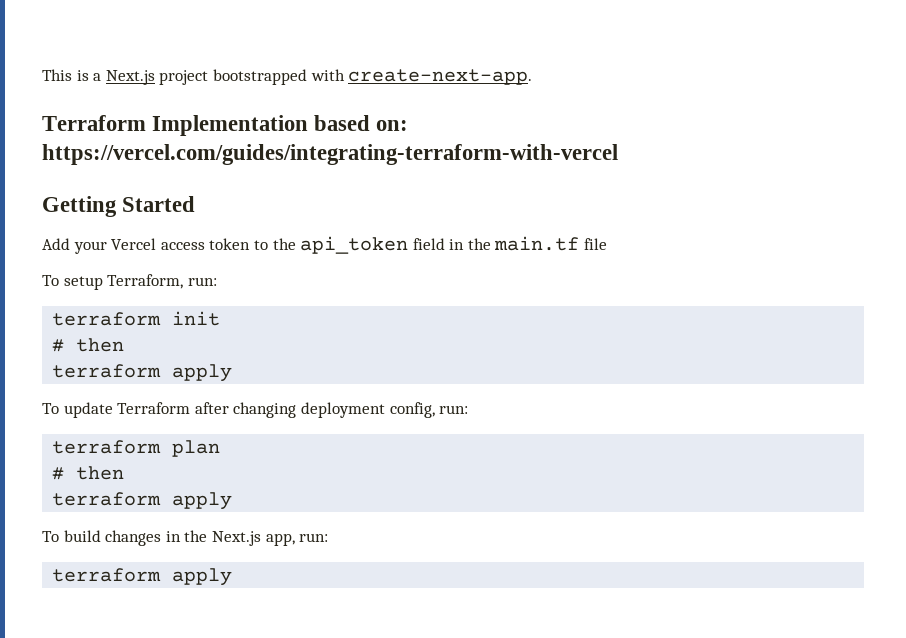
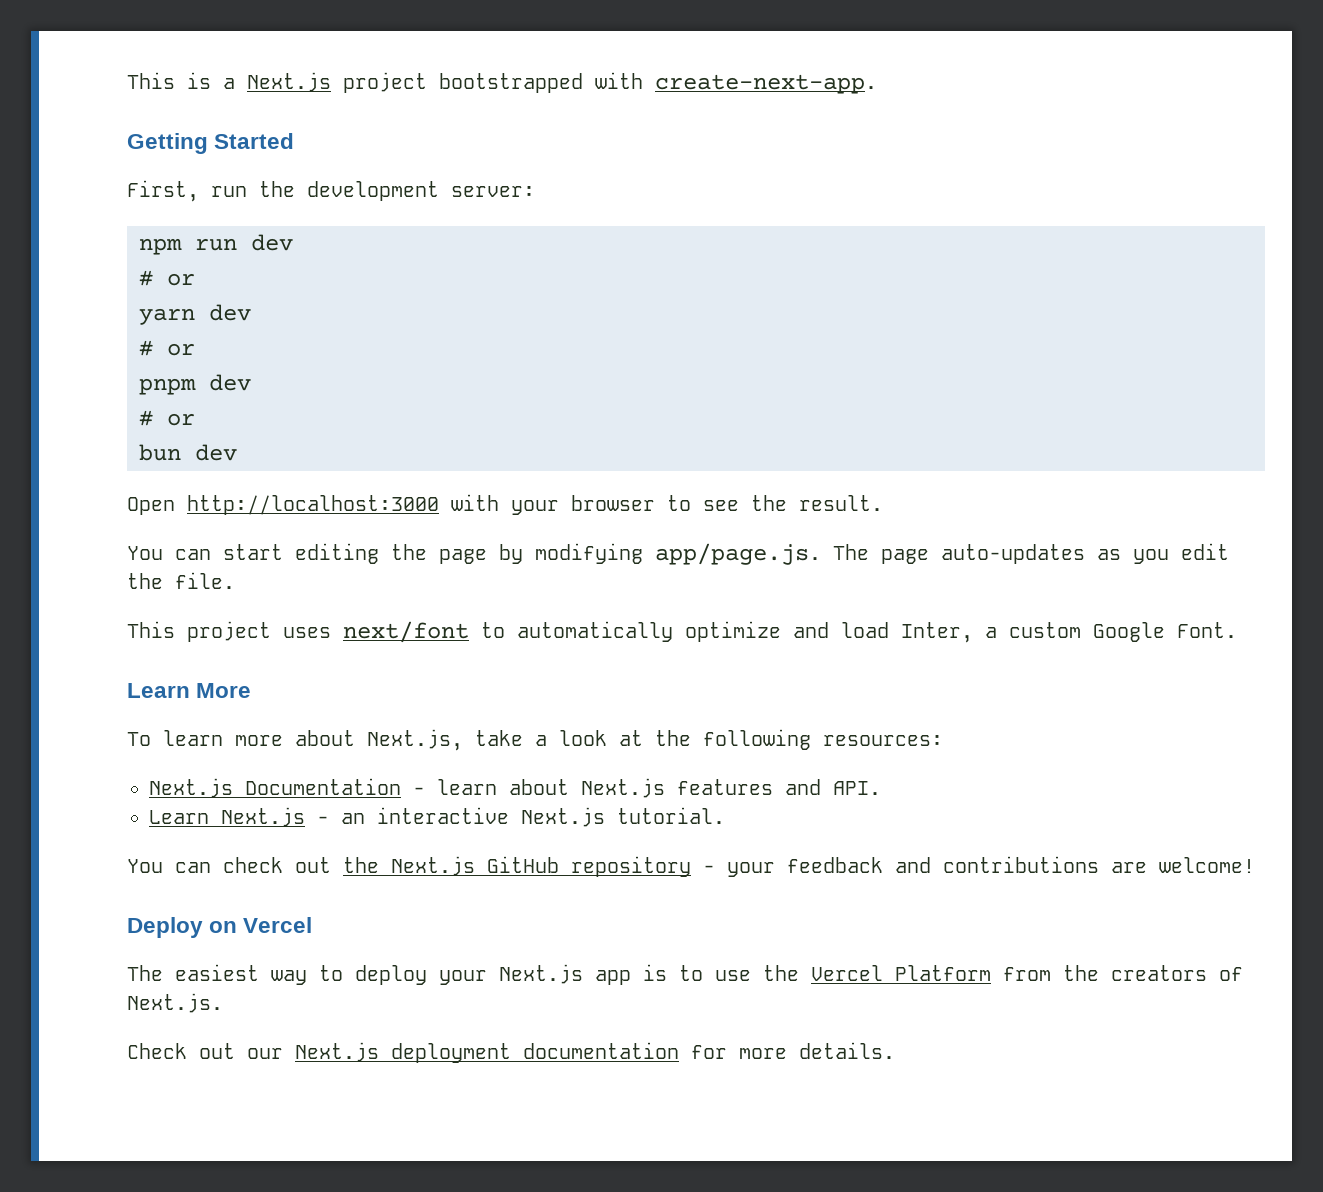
- Terraform Implementation based on: https://vercel.com/guides/integrating-terraform-with-vercel
  Getting Started
- Add your Vercel access token to the api_token field in the main.tf file
- To setup Terraform, run:
- terraform init
- # then
- terraform apply
- To update Terraform after changing deployment config, run:
- terraform plan
- # then
- terraform apply
- To build changes in the Next.js app, run:
- terraform apply
+ First, run the development server:
+ npm run dev
+ # or
+ yarn dev
+ # or
+ pnpm dev
+ # or
+ bun dev
+ Open http://localhost:3000 with your browser to see the result.
+ You can start editing the page by modifying app/page.js. The page auto-updates as you edit the file.
+ This project uses next/font to automatically optimize and load Inter, a custom Google Font.
+ Learn More
+ To learn more about Next.js, take a look at the following resources:
+ Next.js Documentation - learn about Next.js features and API.
+ Learn Next.js - an interactive Next.js tutorial.
+ You can check out the Next.js GitHub repository - your feedback and contributions are welcome!
+ Deploy on Vercel
+ The easiest way to deploy your Next.js app is to use the Vercel Platform from the creators of Next.js.
+ Check out our Next.js deployment documentation for more details.

